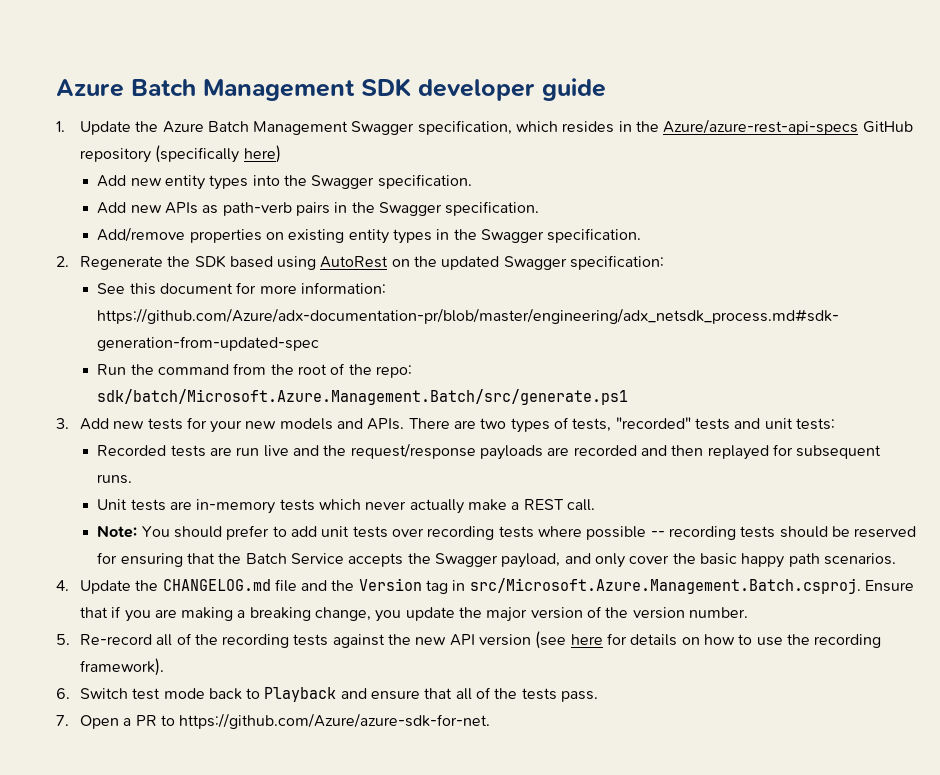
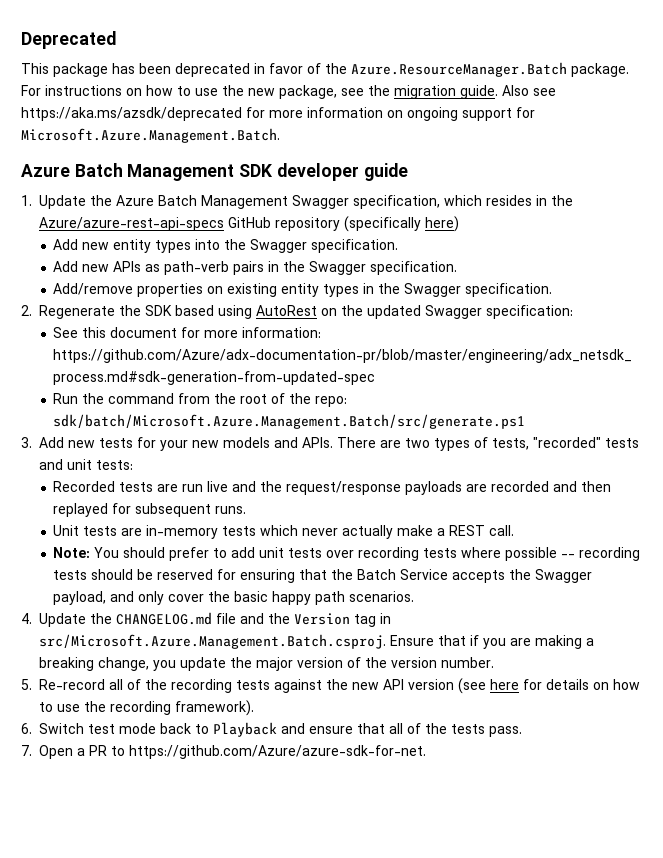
+ Deprecated
+ This package has been deprecated in favor of the Azure.ResourceManager.Batch package. For instructions on how to use the new package, see the migration guide. Also see https://aka.ms/azsdk/deprecated for more information on ongoing support for Microsoft.Azure.Management.Batch.

